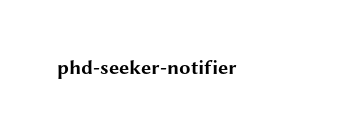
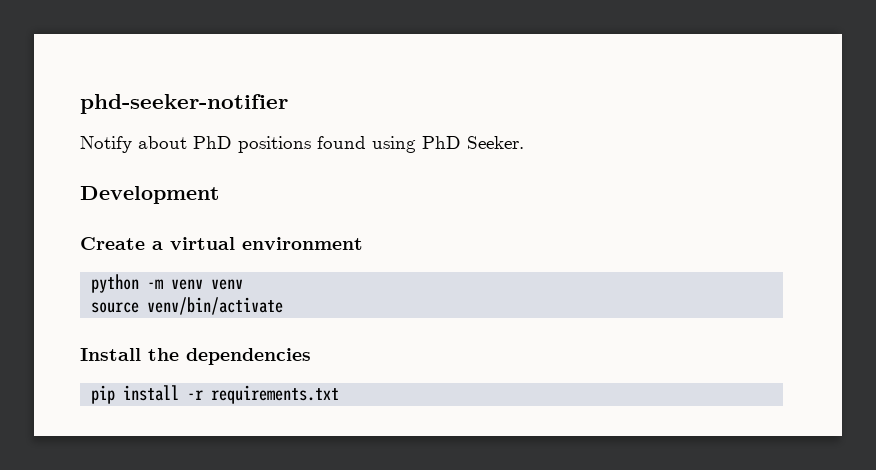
+ Notify about PhD positions found using PhD Seeker.
+ Development
+ Create a virtual environment
+ python -m venv venv
+ source venv/bin/activate
+ Install the dependencies
+ pip install -r requirements.txt

